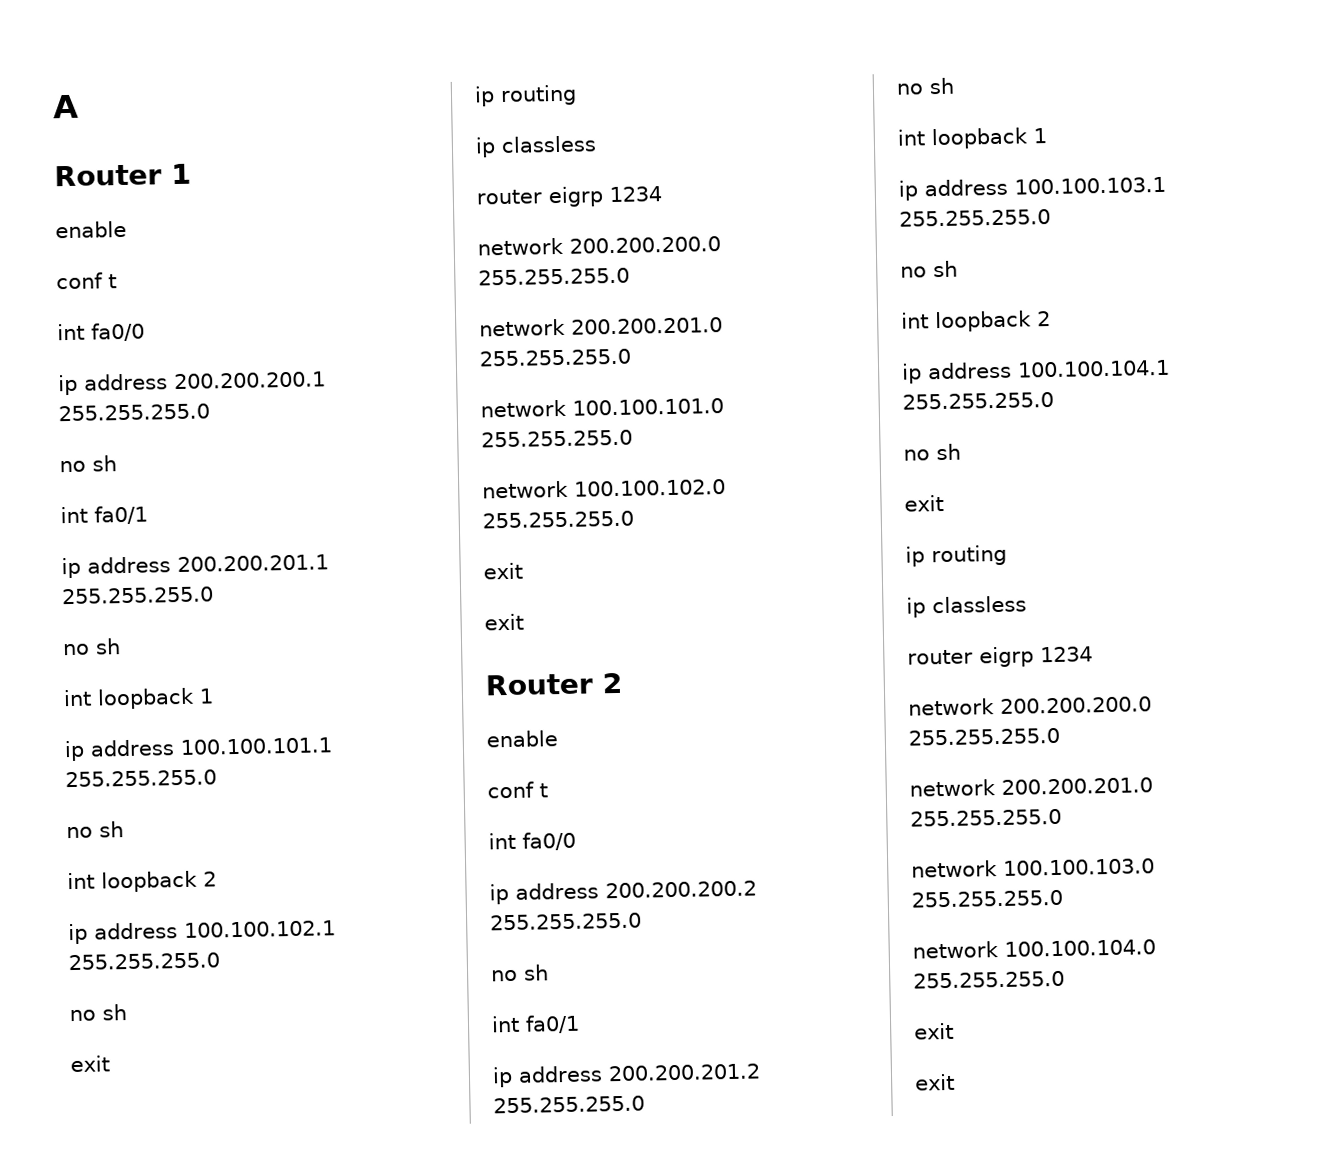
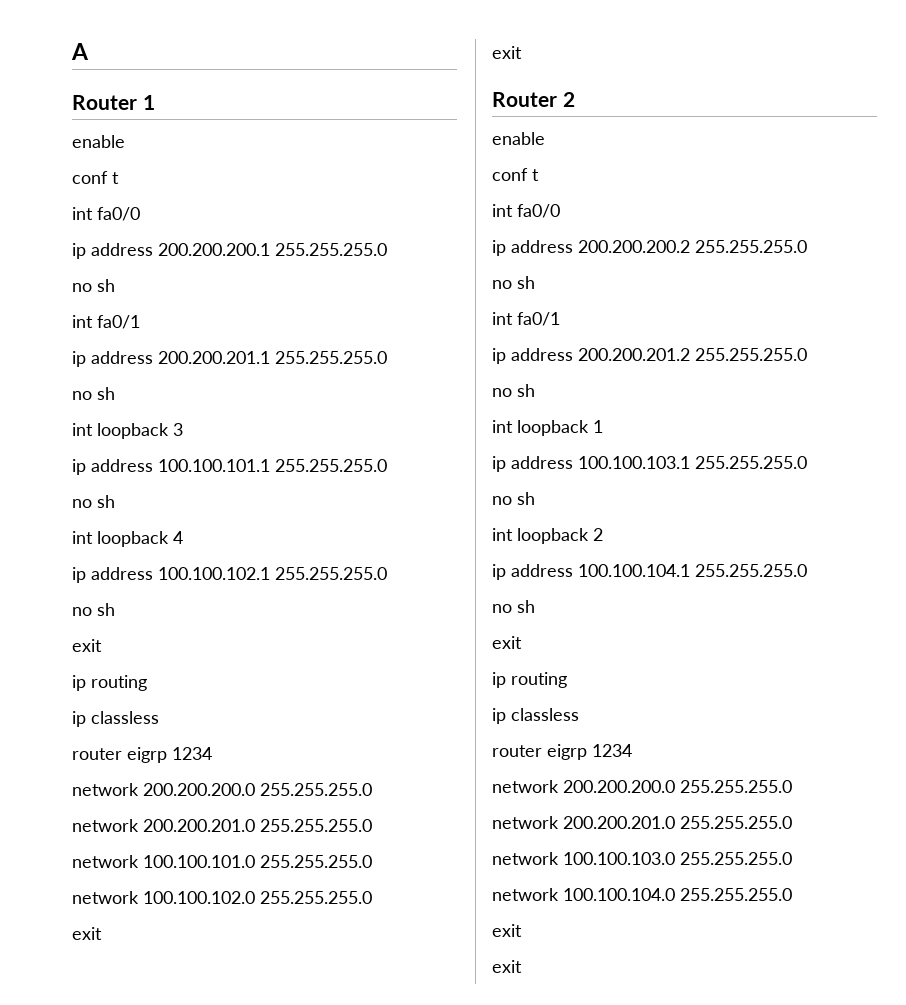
  ip address 200.200.201.1 255.255.255.0
  no sh
- int loopback 1
+ int loopback 3
  ip address 100.100.101.1 255.255.255.0
  no sh
- int loopback 2
+ int loopback 4

